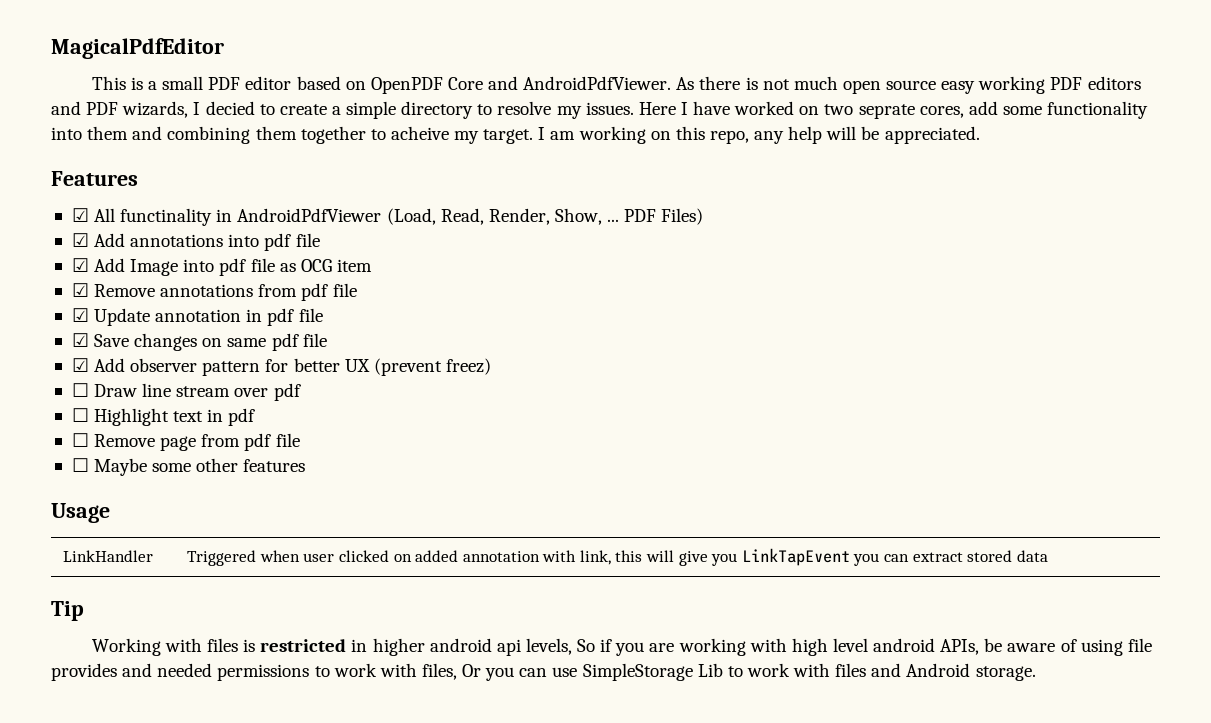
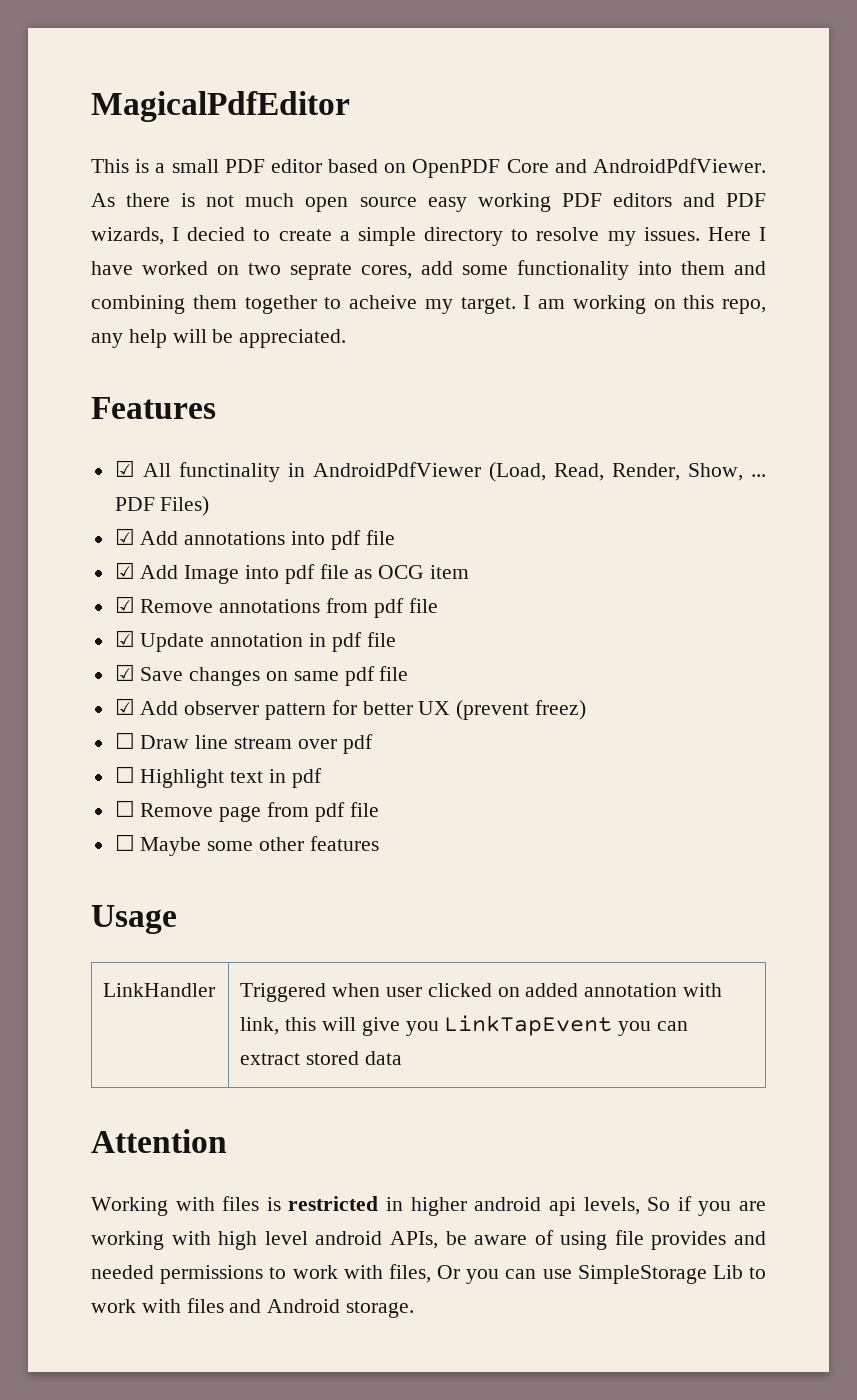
- Tip
+ Attention

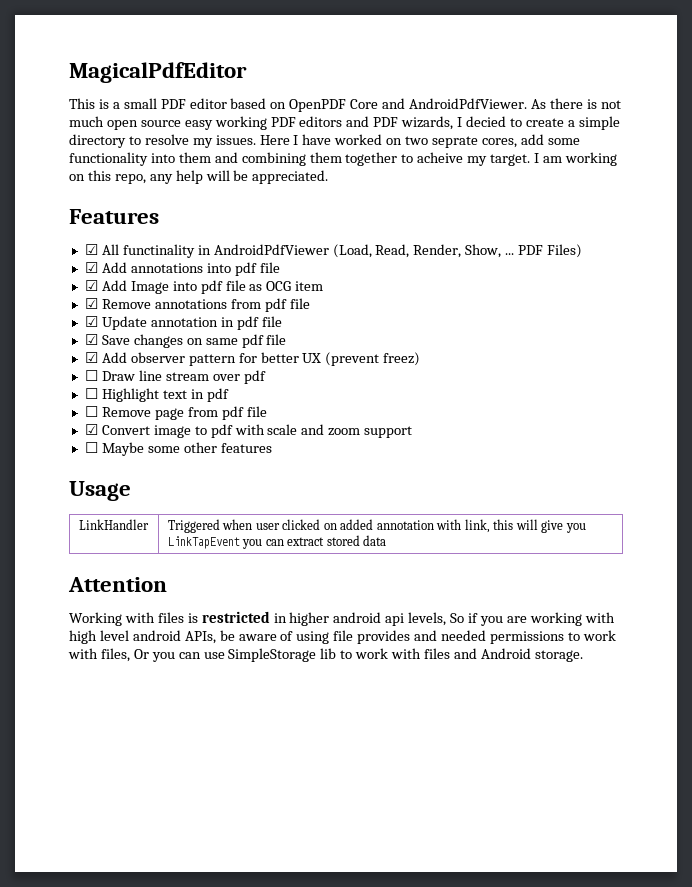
+ ☑ Convert image to pdf with scale and zoom support
- Working with files is restricted in higher android api levels, So if you are working with high level android APIs, be aware of using file provides and needed permissions to work with files, Or you can use SimpleStorage Lib to work with files and Android storage.
+ Working with files is restricted in higher android api levels, So if you are working with high level android APIs, be aware of using file provides and needed permissions to work with files, Or you can use SimpleStorage lib to work with files and Android storage.

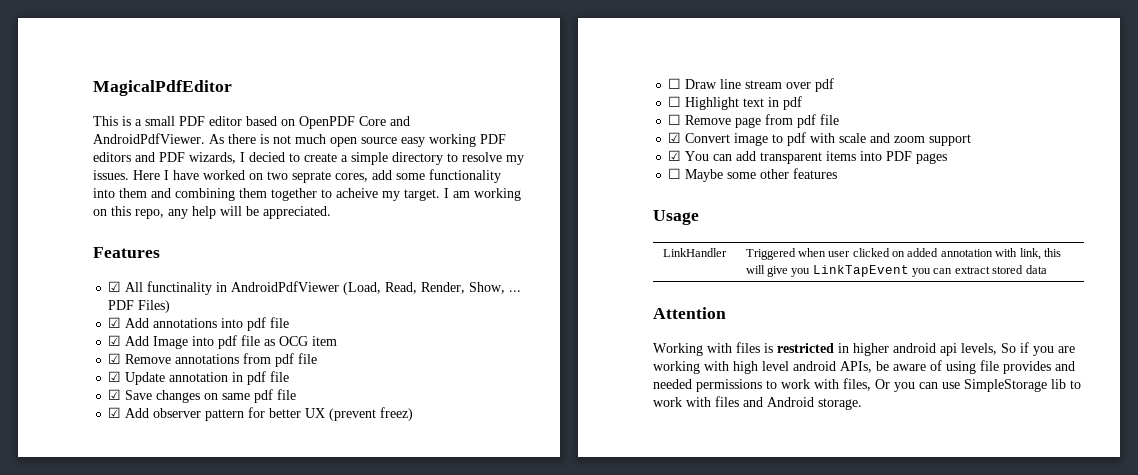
+ ☑ You can add transparent items into PDF pages

